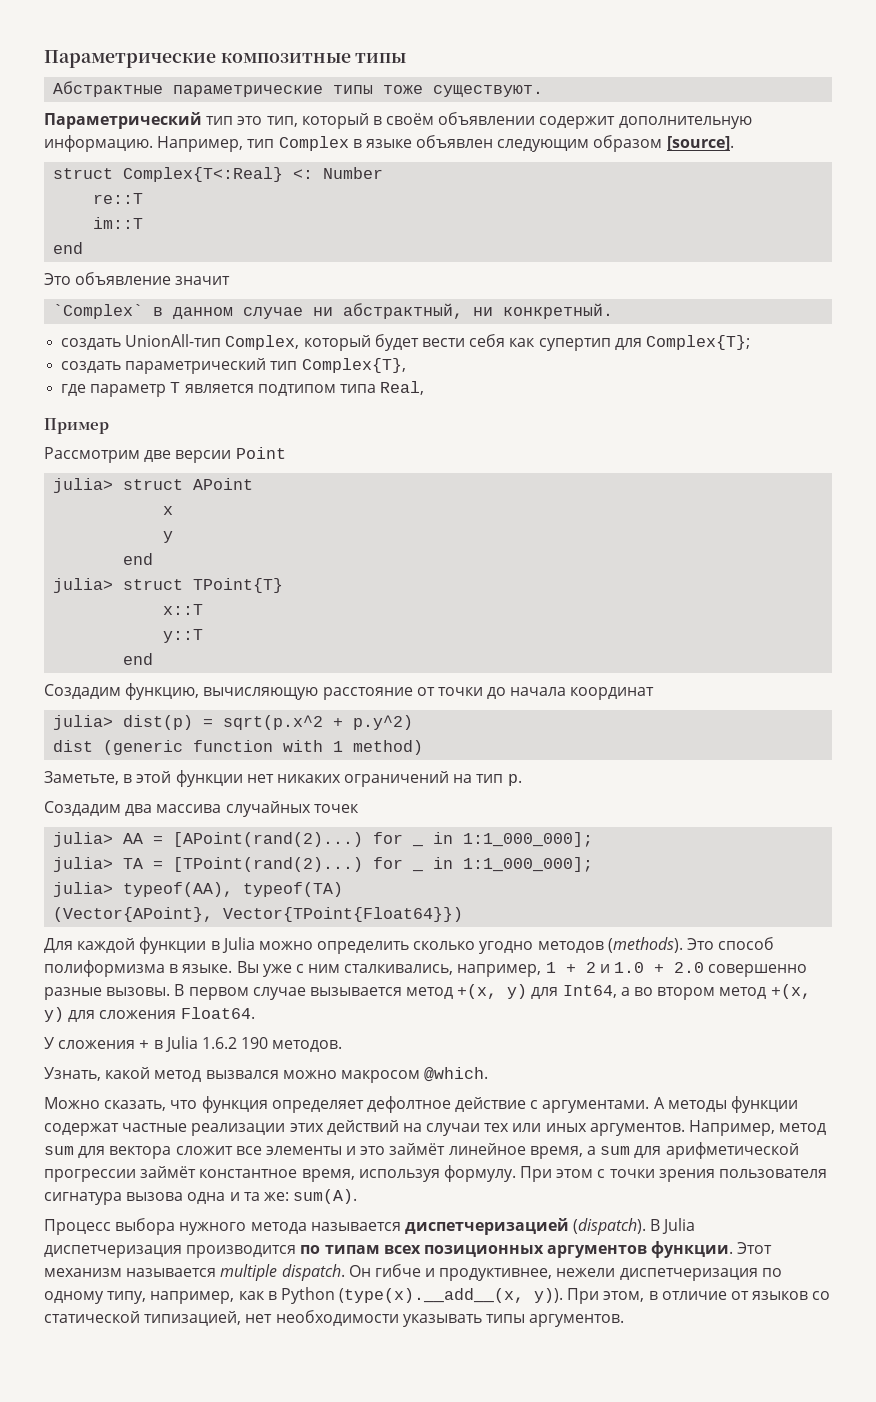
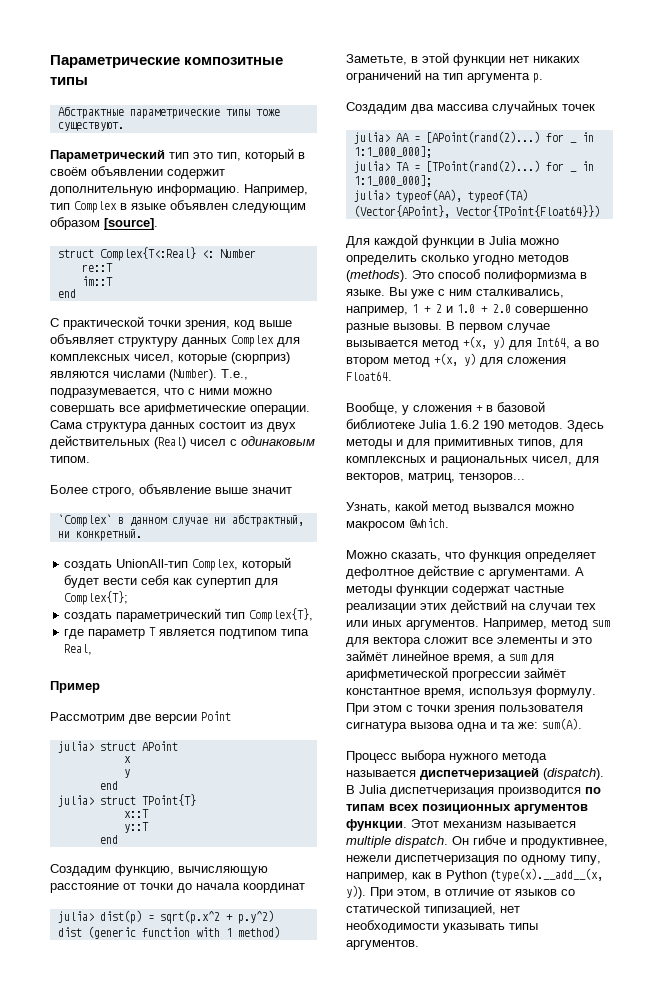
- Это объявление значит
+ С практической точки зрения, код выше объявляет структуру данных Complex для комплексных чисел, которые (сюрприз) являются числами (Number). Т.е., подразумевается, что с ними можно совершать все арифметические операции. Сама структура данных состоит из двух действительных (Real) чисел с одинаковым типом.
+ Более строго, объявление выше значит
- Заметьте, в этой функции нет никаких ограничений на тип p.
+ Заметьте, в этой функции нет никаких ограничений на тип аргумента p.
- У сложения + в Julia 1.6.2 190 методов.
+ Вообще, у сложения + в базовой библиотеке Julia 1.6.2 190 методов. Здесь методы и для примитивных типов, для комплексных и рациональных чисел, для векторов, матриц, тензоров...

